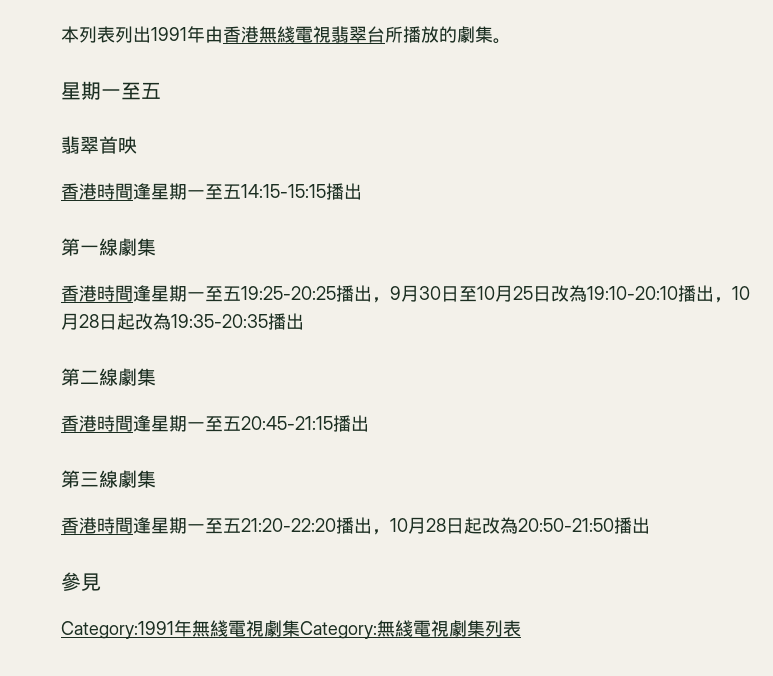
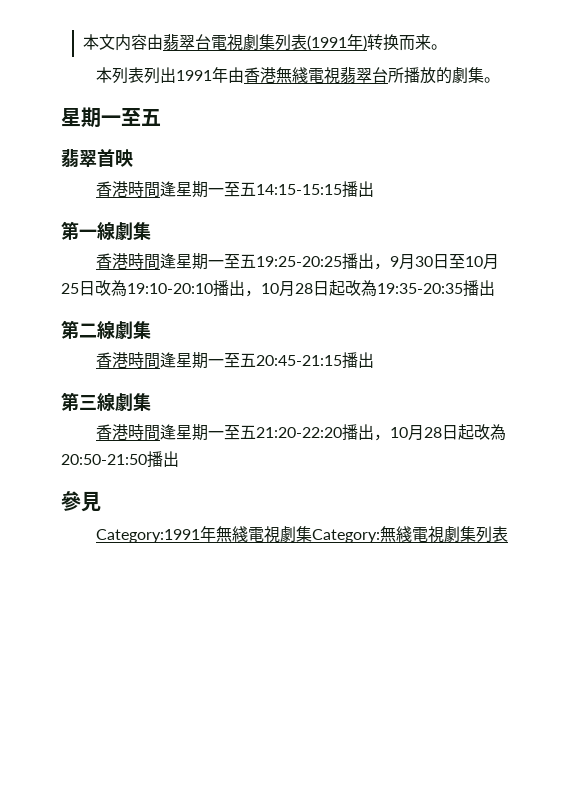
+ 本文内容由翡翠台電視劇集列表(1991年)转换而来。

